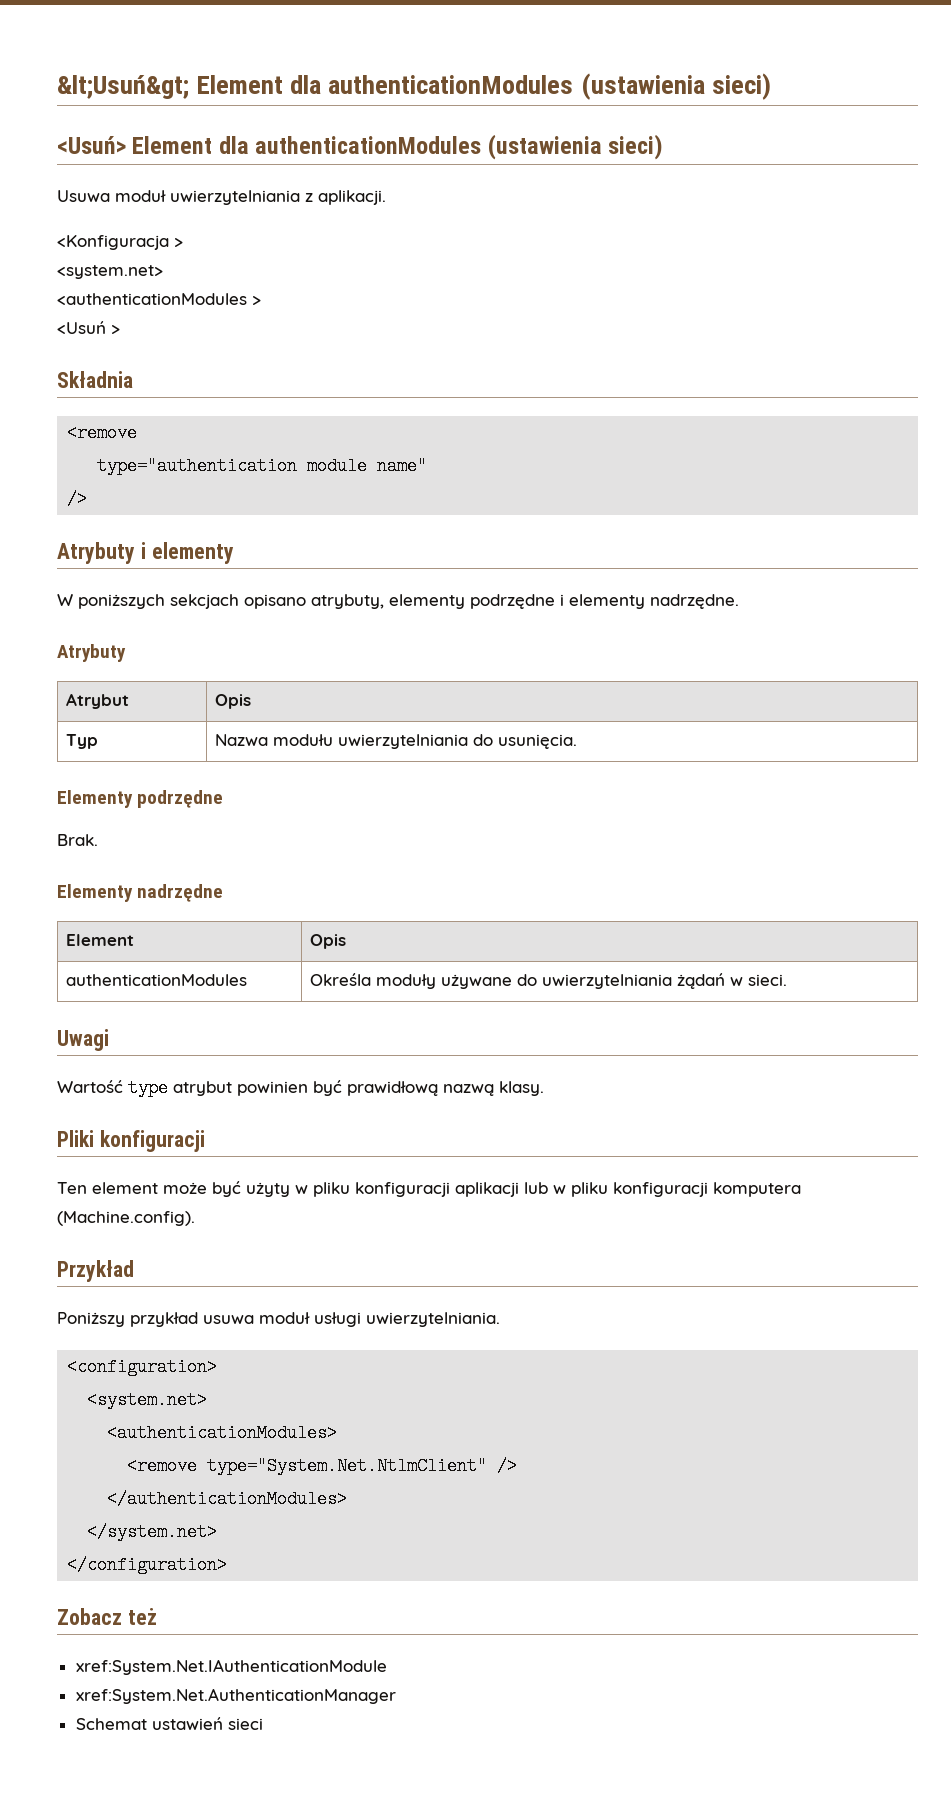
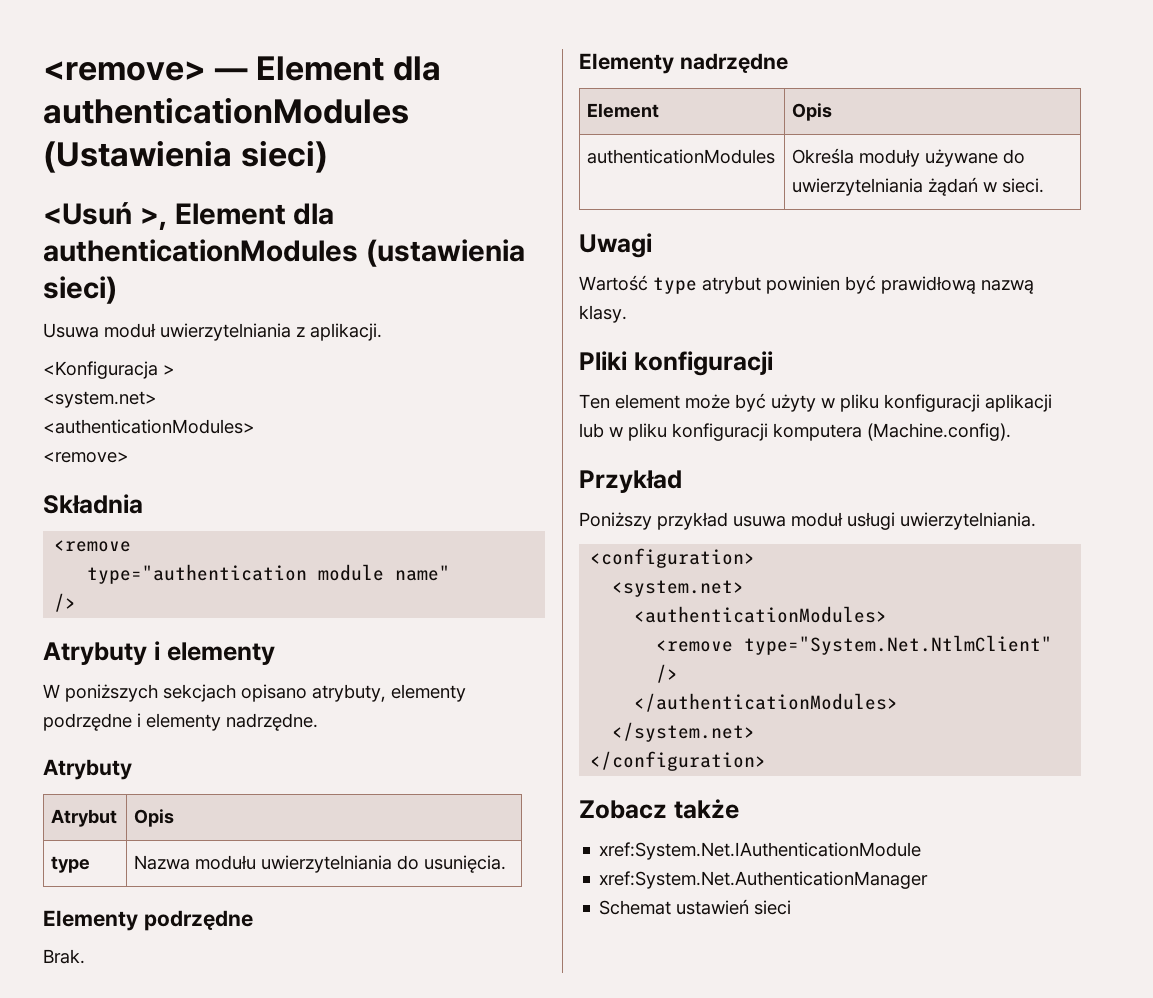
- &lt;Usuń&gt; Element dla authenticationModules (ustawienia sieci)
- <Usuń> Element dla authenticationModules (ustawienia sieci)
+ <remove> — Element dla authenticationModules (Ustawienia sieci)
+ <Usuń >, Element dla authenticationModules (ustawienia sieci)
  <Konfiguracja >
  <system.net>
- <authenticationModules >
- <Usuń >
+ <authenticationModules>
+ <remove>
- Typ | Nazwa modułu uwierzytelniania do usunięcia.
+ type | Nazwa modułu uwierzytelniania do usunięcia.
- Zobacz też
+ Zobacz także

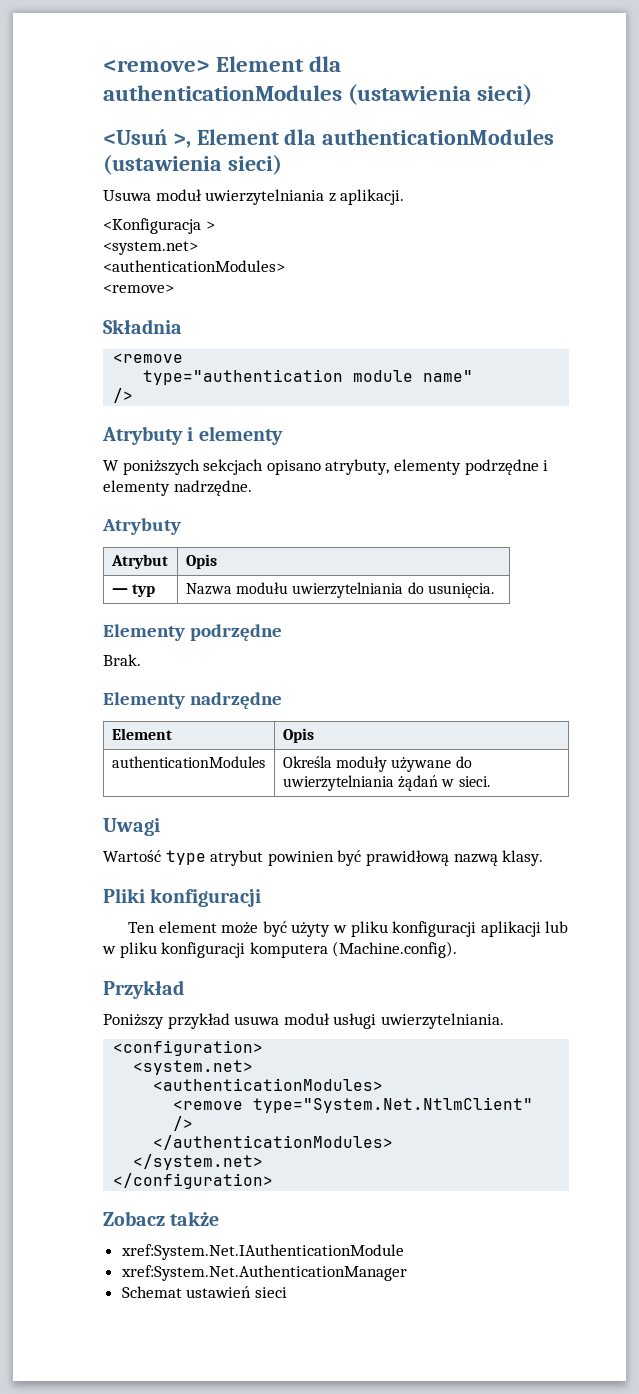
- <remove> — Element dla authenticationModules (Ustawienia sieci)
+ <remove> Element dla authenticationModules (ustawienia sieci)
- type | Nazwa modułu uwierzytelniania do usunięcia.
+ — typ | Nazwa modułu uwierzytelniania do usunięcia.

